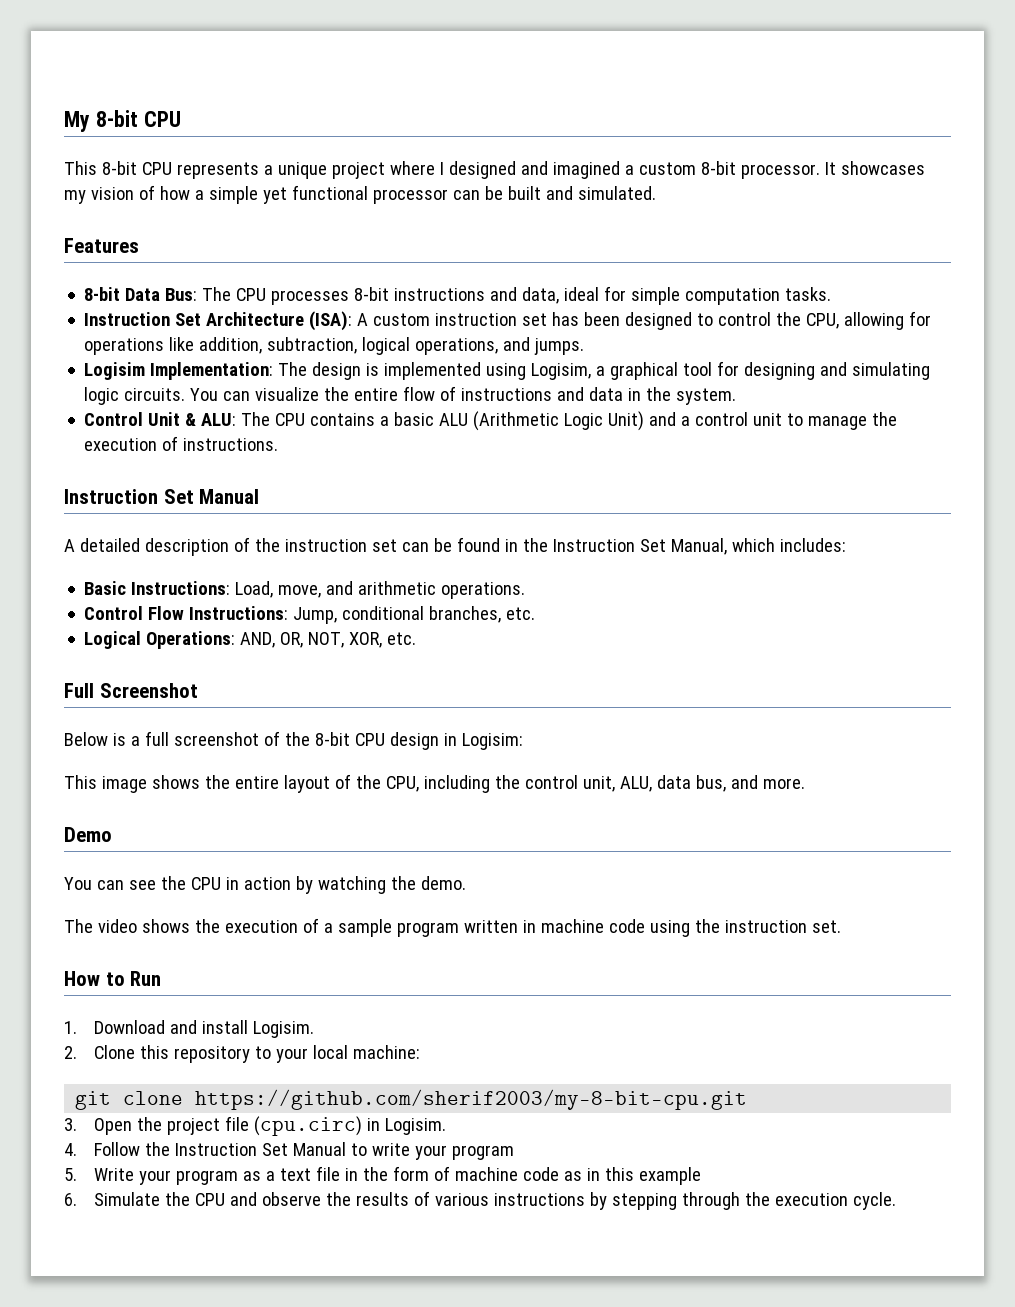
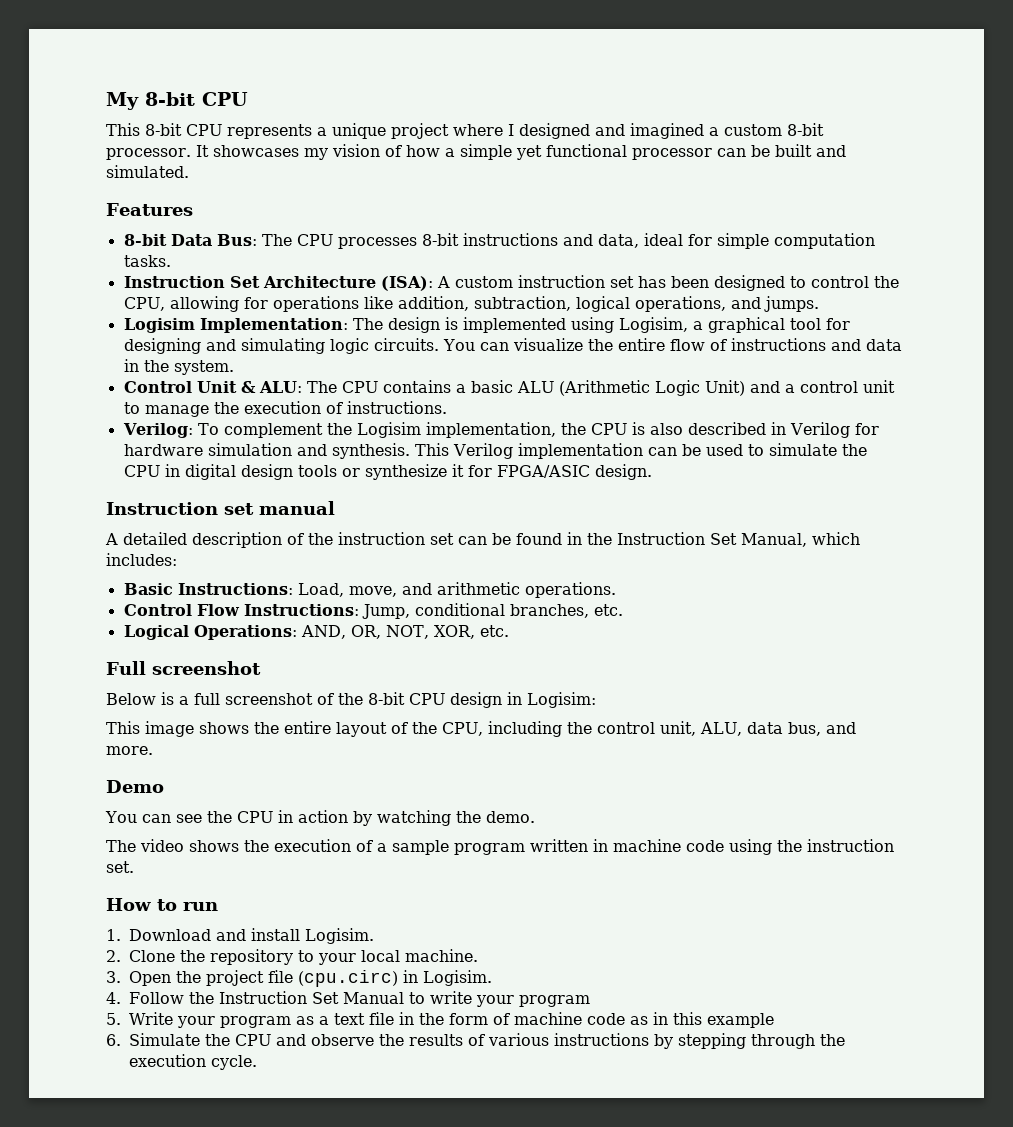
  Control Unit & ALU: The CPU contains a basic ALU (Arithmetic Logic Unit) and a control unit to manage the execution of instructions.
- Instruction Set Manual
+ Verilog: To complement the Logisim implementation, the CPU is also described in Verilog for hardware simulation and synthesis. This Verilog implementation can be used to simulate the CPU in digital design tools or synthesize it for FPGA/ASIC design.
+ Instruction set manual
- Full Screenshot
+ Full screenshot
- How to Run
+ How to run
- 2. Clone this repository to your local machine:
- git clone https://github.com/sherif2003/my-8-bit-cpu.git
+ 2. Clone the repository to your local machine.

